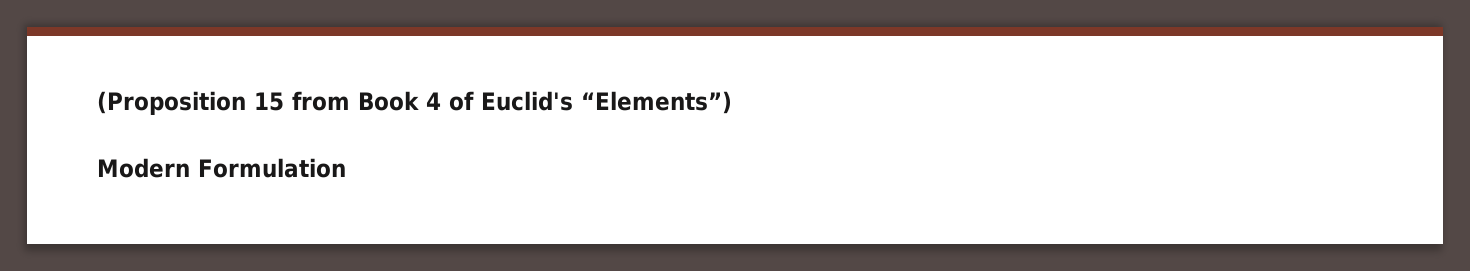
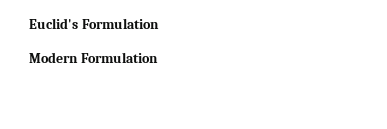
- (Proposition 15 from Book 4 of Euclid's “Elements”)
+ Euclid's Formulation

